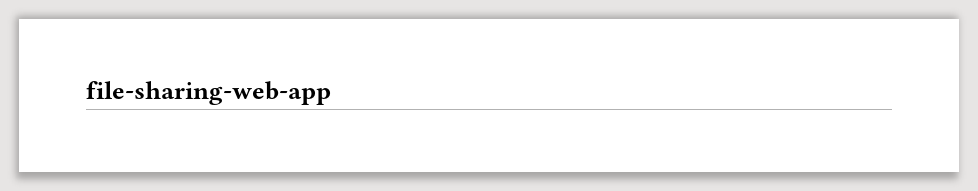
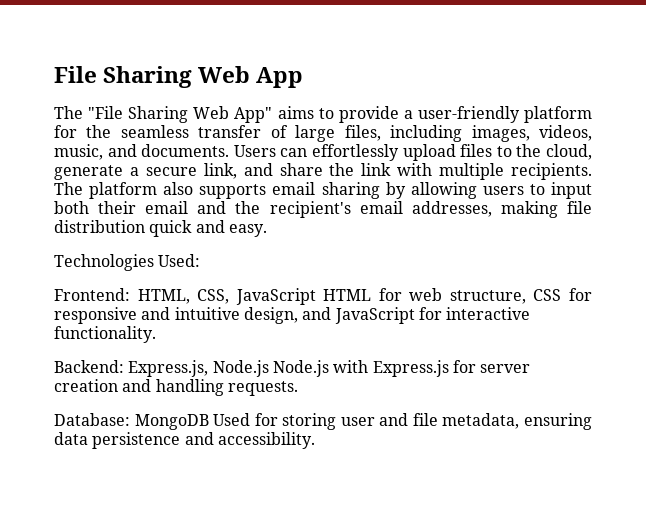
- file-sharing-web-app
+ File Sharing Web App
+ The "File Sharing Web App" aims to provide a user-friendly platform for the seamless transfer of large files, including images, videos, music, and documents. Users can effortlessly upload files to the cloud, generate a secure link, and share the link with multiple recipients. The platform also supports email sharing by allowing users to input both their email and the recipient's email addresses, making file distribution quick and easy.
+ Technologies Used:
+ Frontend: HTML, CSS, JavaScript HTML for web structure, CSS for responsive and intuitive design, and JavaScript for interactive functionality.
+ Backend: Express.js, Node.js Node.js with Express.js for server creation and handling requests.
+ Database: MongoDB Used for storing user and file metadata, ensuring data persistence and accessibility.

